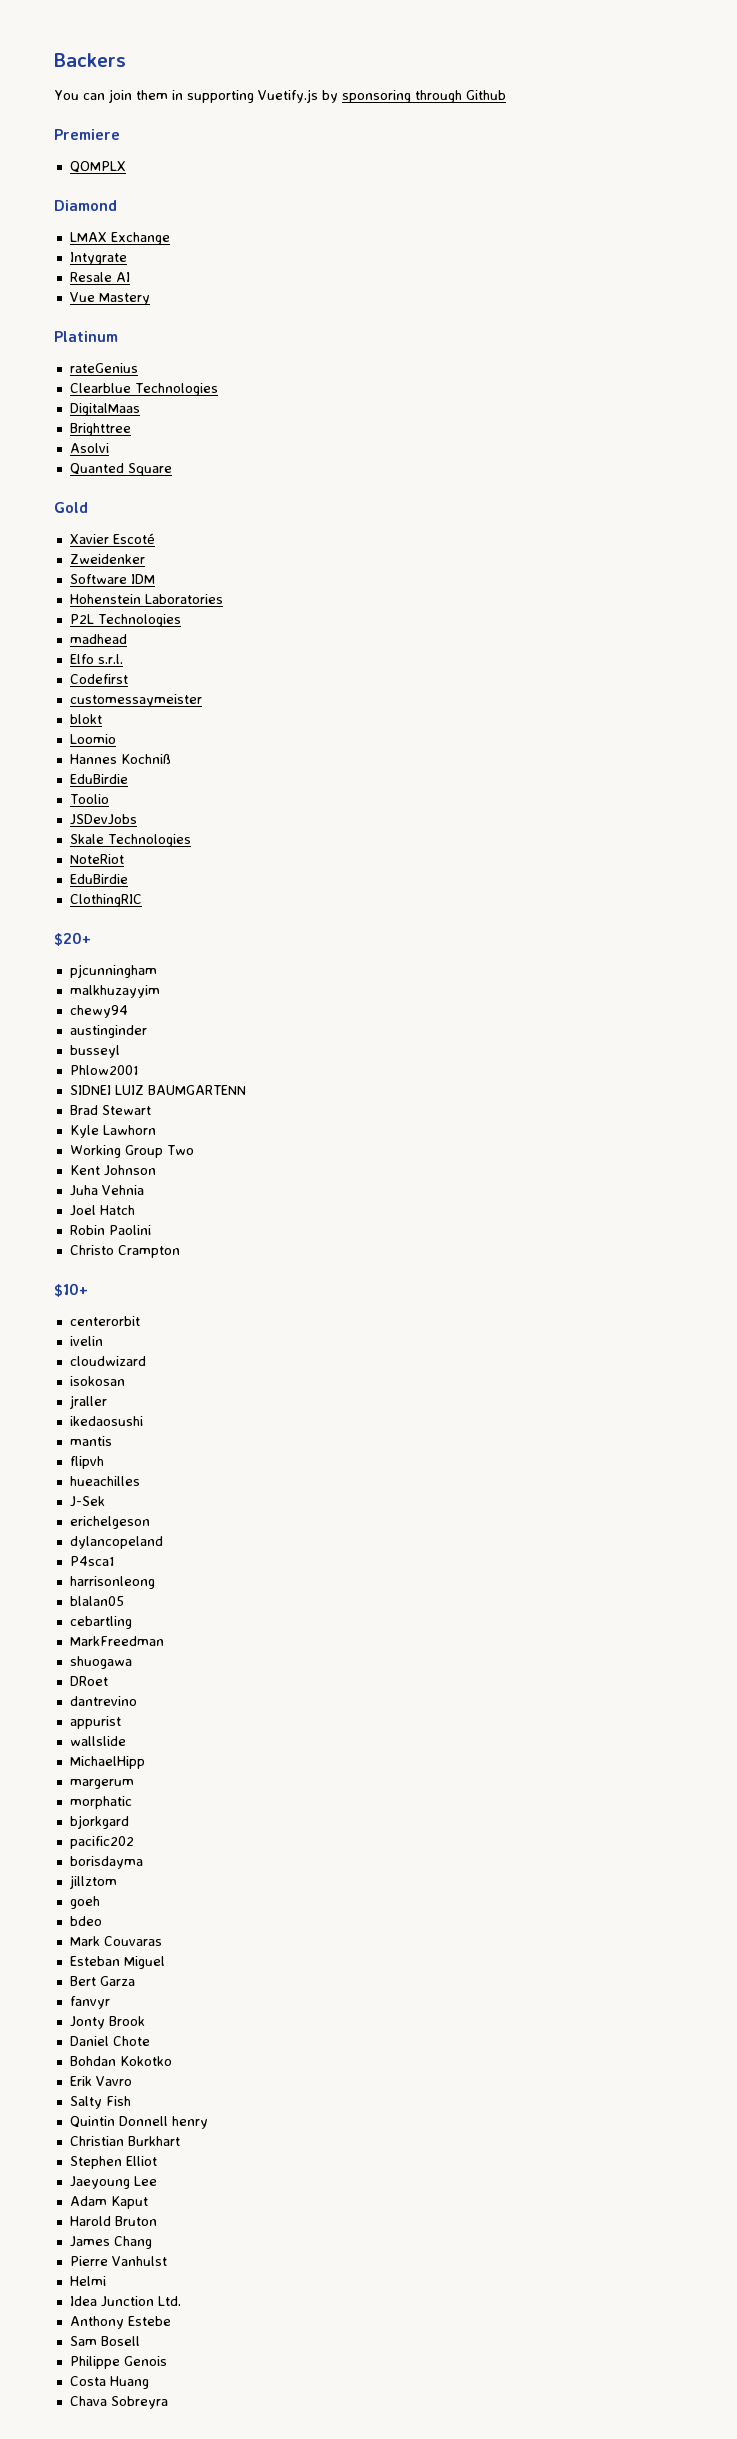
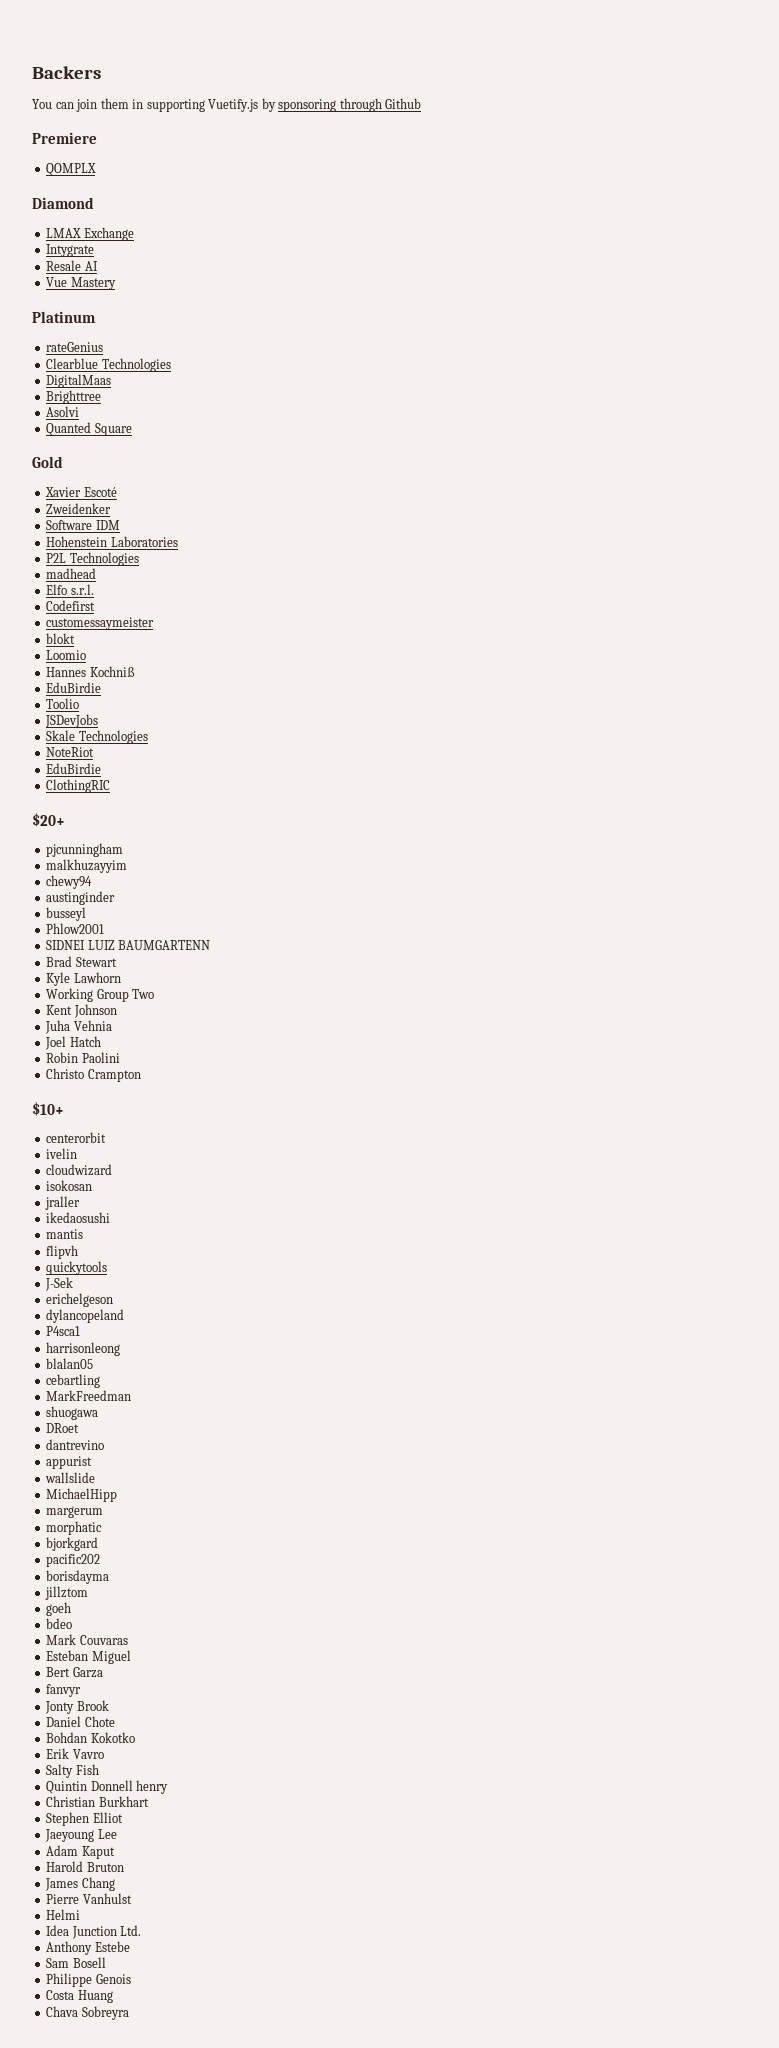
- hueachilles
+ quickytools

